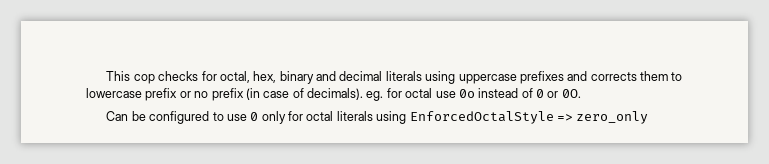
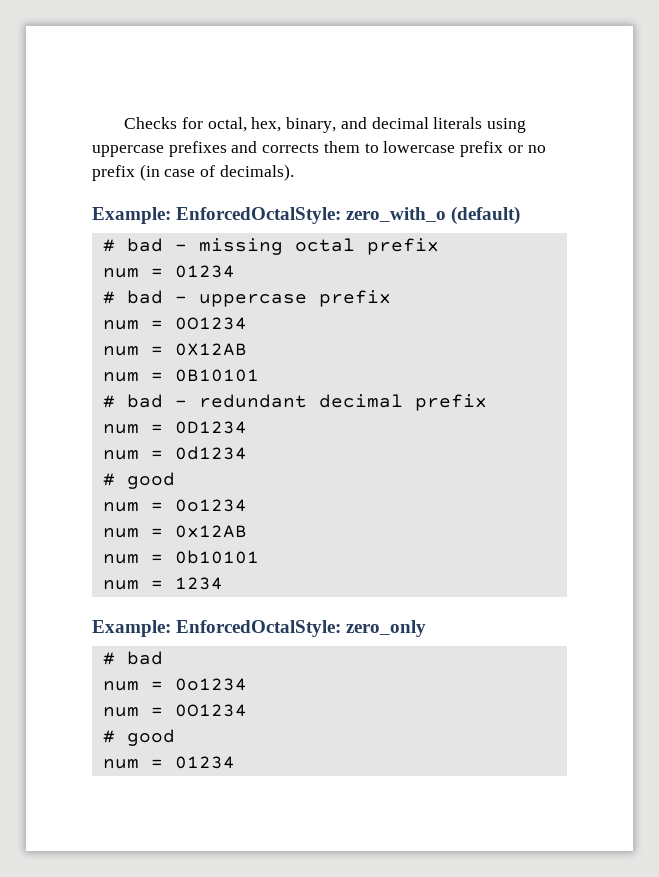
- This cop checks for octal, hex, binary and decimal literals using uppercase prefixes and corrects them to lowercase prefix or no prefix (in case of decimals). eg. for octal use 0o instead of 0 or 0O.
- Can be configured to use 0 only for octal literals using EnforcedOctalStyle => zero_only
+ Checks for octal, hex, binary, and decimal literals using uppercase prefixes and corrects them to lowercase prefix or no prefix (in case of decimals).
+ Example: EnforcedOctalStyle: zero_with_o (default)
+ # bad - missing octal prefix
+ num = 01234
+ # bad - uppercase prefix
+ num = 0O1234
+ num = 0X12AB
+ num = 0B10101
+ # bad - redundant decimal prefix
+ num = 0D1234
+ num = 0d1234
+ # good
+ num = 0o1234
+ num = 0x12AB
+ num = 0b10101
+ num = 1234
+ Example: EnforcedOctalStyle: zero_only
+ # bad
+ num = 0o1234
+ num = 0O1234
+ # good
+ num = 01234

